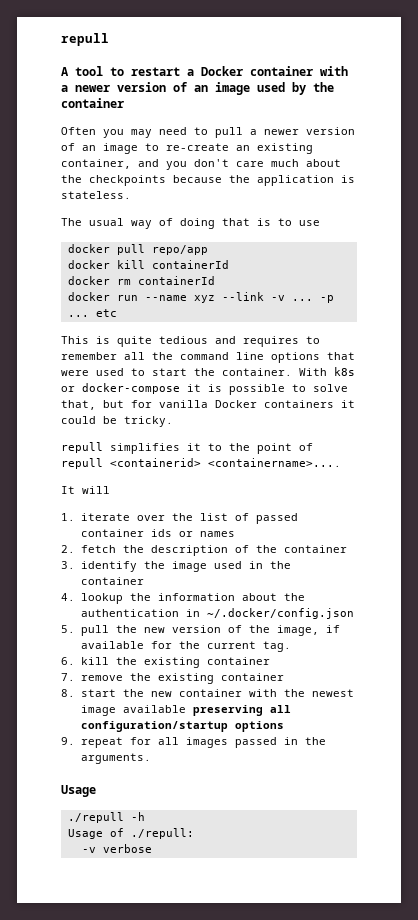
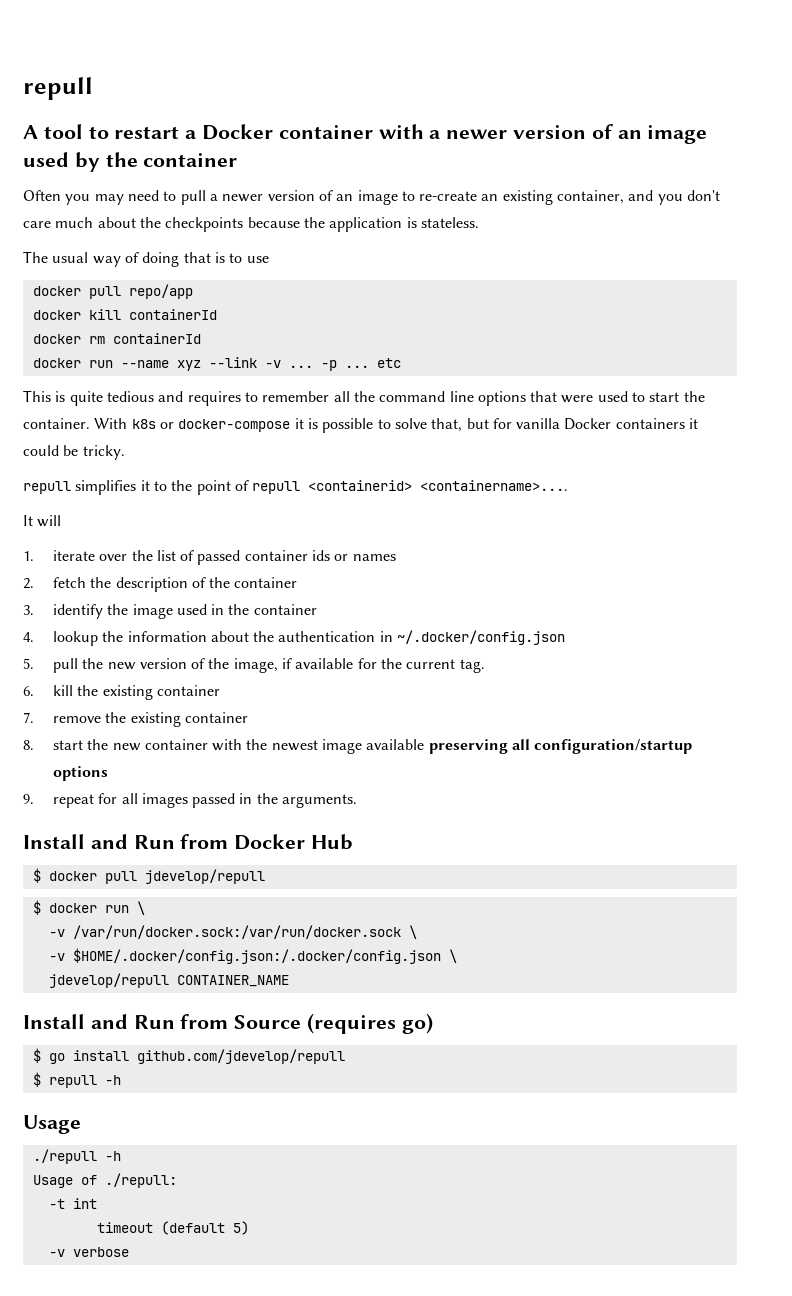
+ Install and Run from Docker Hub
+ $ docker pull jdevelop/repull
+ $ docker run \
+ -v /var/run/docker.sock:/var/run/docker.sock \
+ -v $HOME/.docker/config.json:/.docker/config.json \
+ jdevelop/repull CONTAINER_NAME
+ Install and Run from Source (requires go)
+ $ go install github.com/jdevelop/repull
+ $ repull -h
+ -t int
+ timeout (default 5)

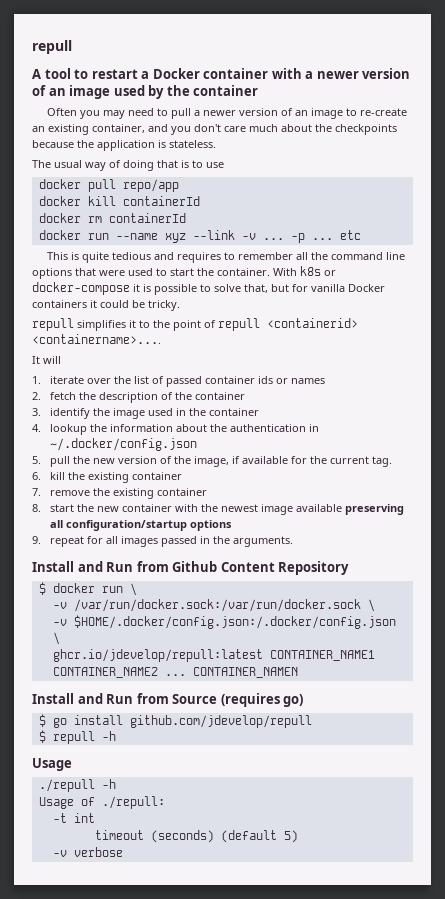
- Install and Run from Docker Hub
- $ docker pull jdevelop/repull
+ Install and Run from Github Content Repository
- jdevelop/repull CONTAINER_NAME
+ ghcr.io/jdevelop/repull:latest CONTAINER_NAME1 CONTAINER_NAME2 ... CONTAINER_NAMEN
- timeout (default 5)
+ timeout (seconds) (default 5)

